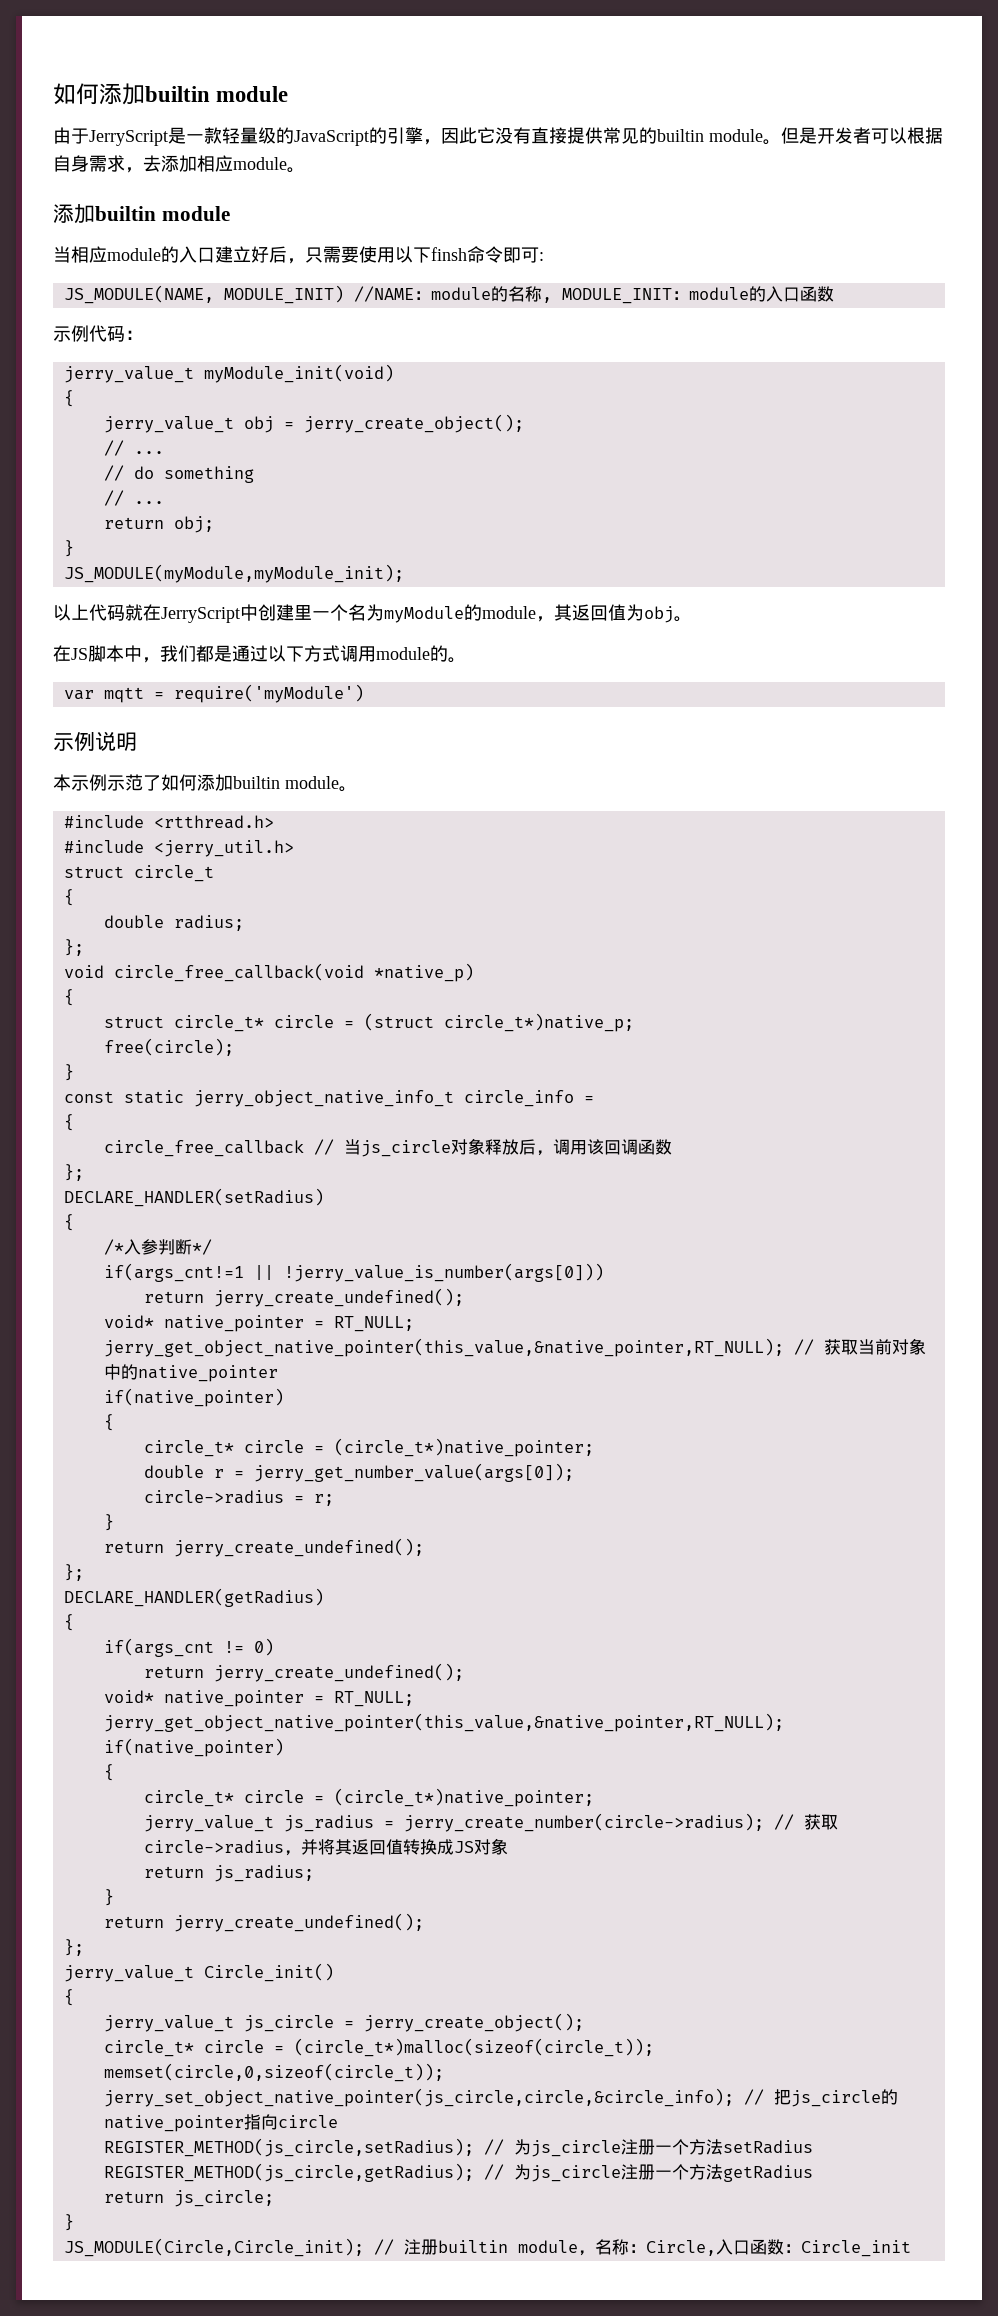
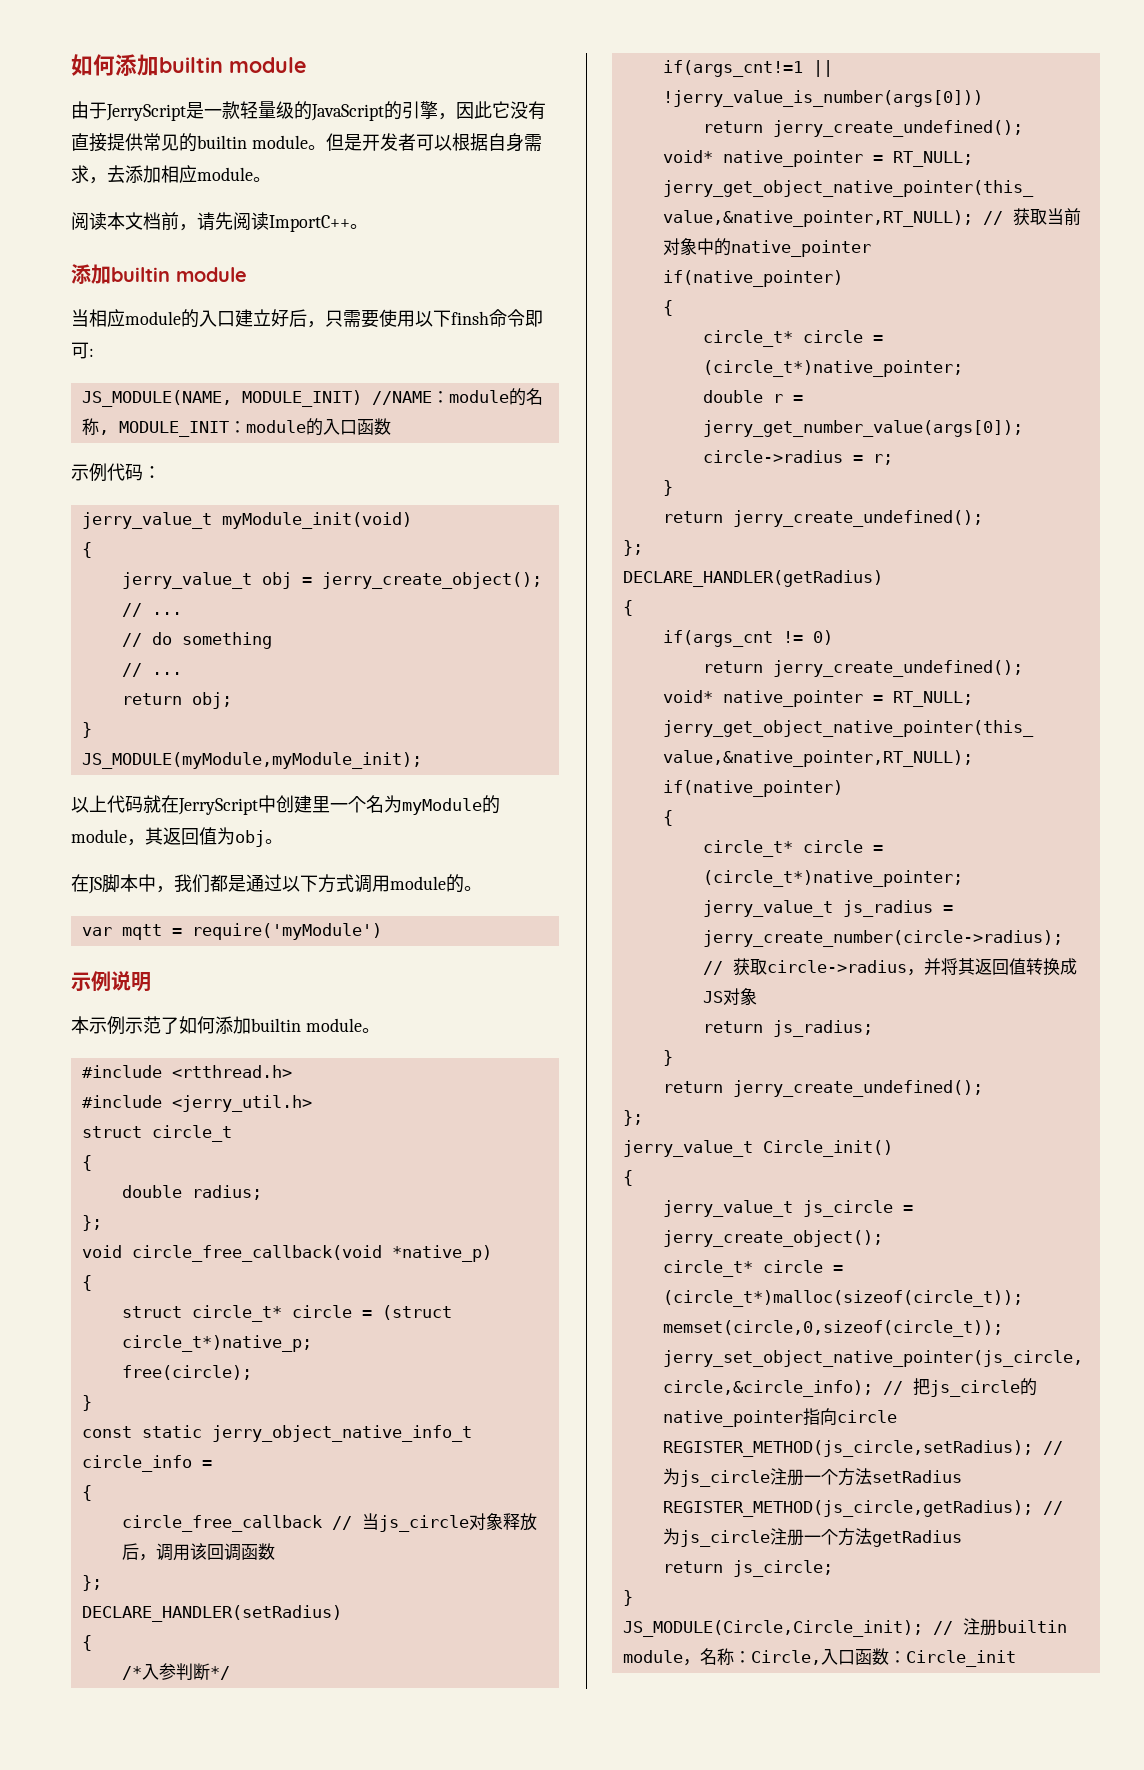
+ 阅读本文档前，请先阅读ImportC++。

